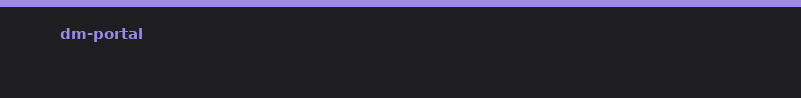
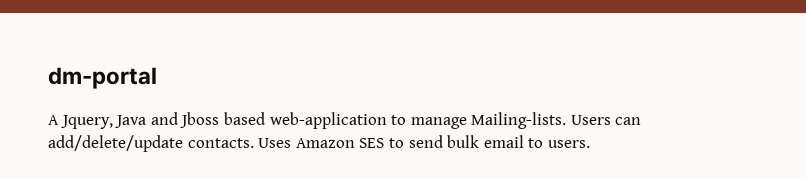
+ A Jquery, Java and Jboss based web-application to manage Mailing-lists. Users can add/delete/update contacts. Uses Amazon SES to send bulk email to users.

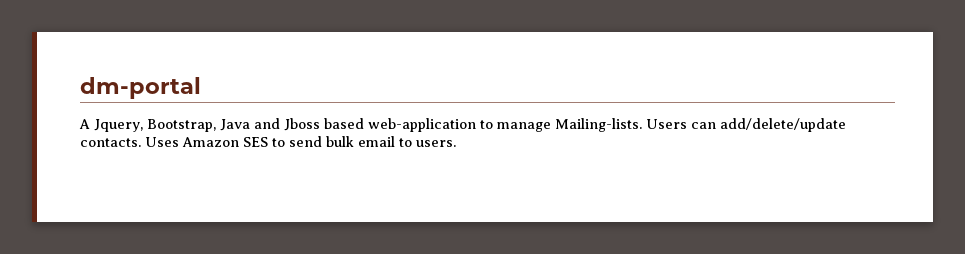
- A Jquery, Java and Jboss based web-application to manage Mailing-lists.
+ A Jquery, Bootstrap, Java and Jboss based web-application to manage Mailing-lists.

